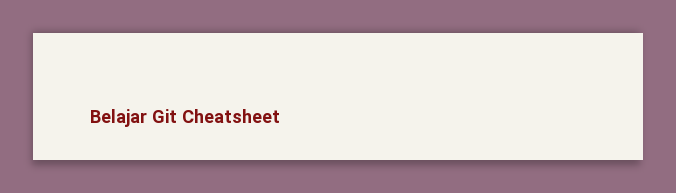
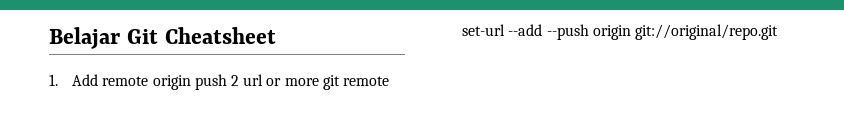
+ 1. Add remote origin push 2 url or more git remote set-url --add --push origin git://original/repo.git

